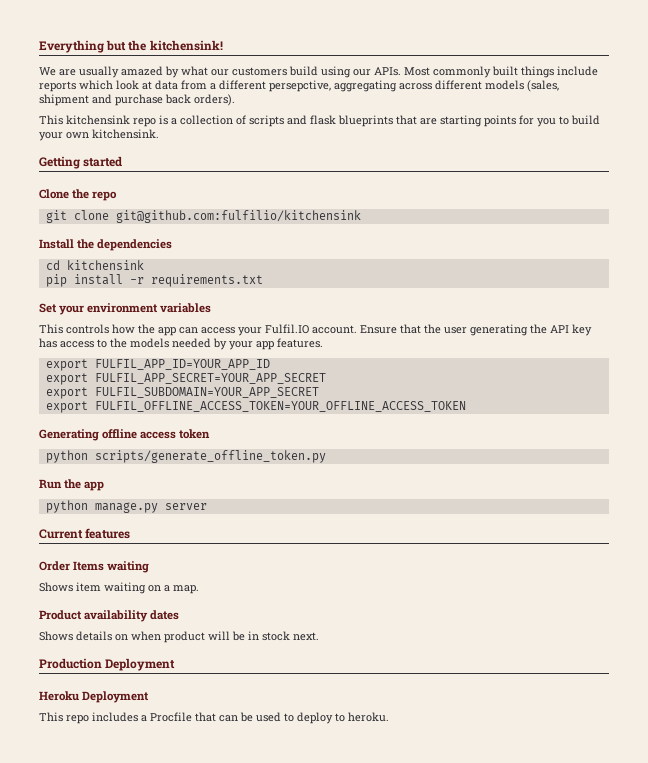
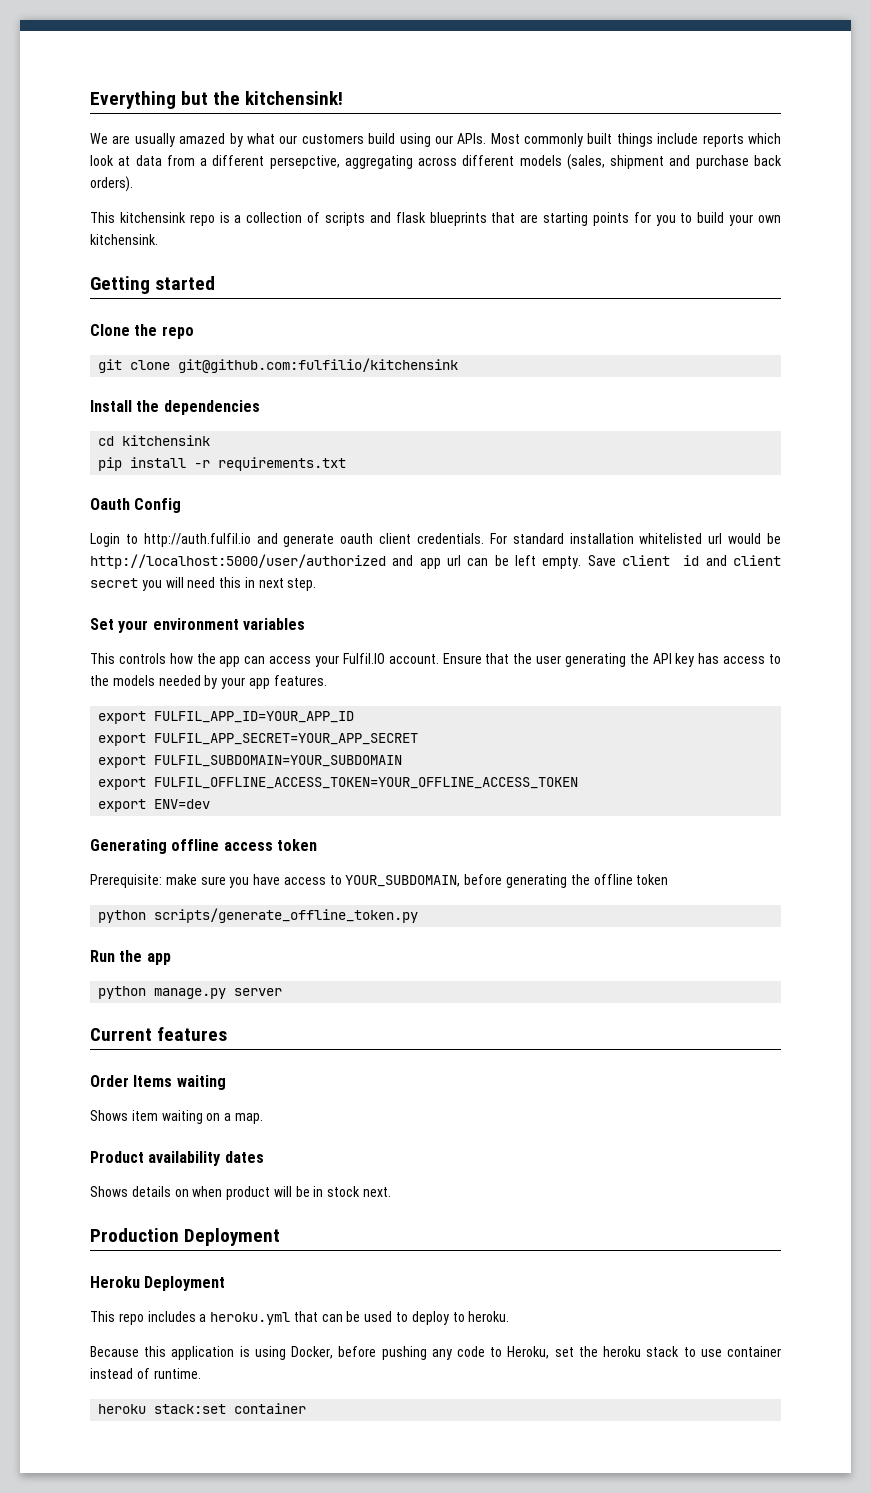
+ Oauth Config
+ Login to http://auth.fulfil.io and generate oauth client credentials. For standard installation whitelisted url would be http://localhost:5000/user/authorized and app url can be left empty. Save client id and client secret you will need this in next step.
- export FULFIL_SUBDOMAIN=YOUR_APP_SECRET
+ export FULFIL_SUBDOMAIN=YOUR_SUBDOMAIN
+ export ENV=dev
+ Prerequisite: make sure you have access to YOUR_SUBDOMAIN, before generating the offline token
- This repo includes a Procfile that can be used to deploy to heroku.
+ This repo includes a heroku.yml that can be used to deploy to heroku.
+ Because this application is using Docker, before pushing any code to Heroku, set the heroku stack to use container instead of runtime.
+ heroku stack:set container

